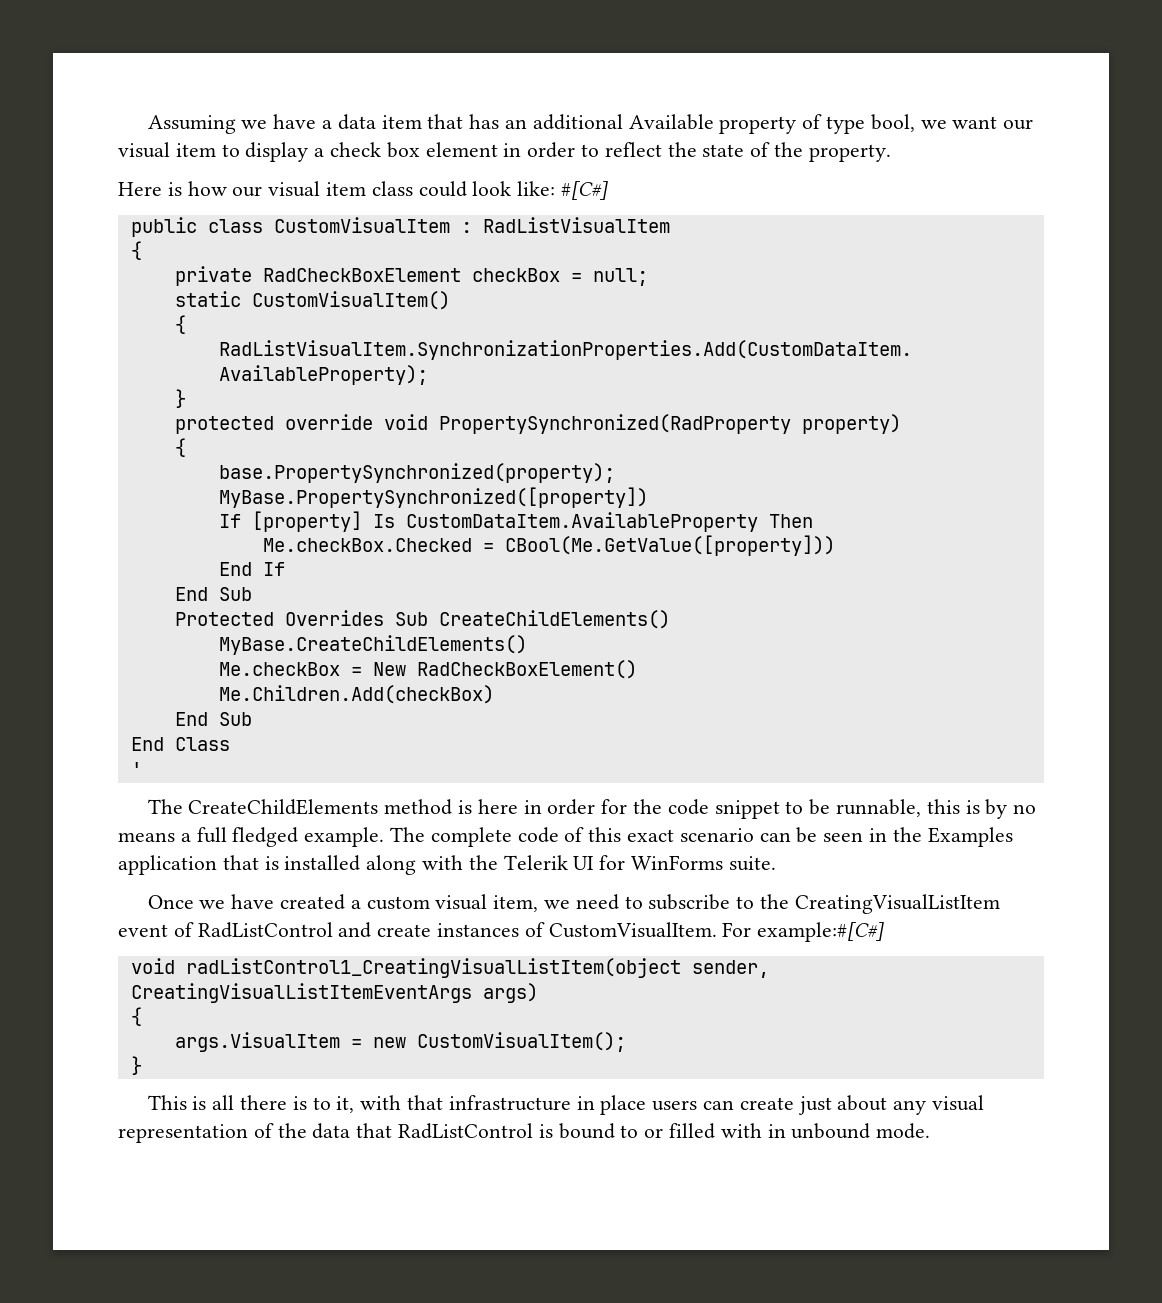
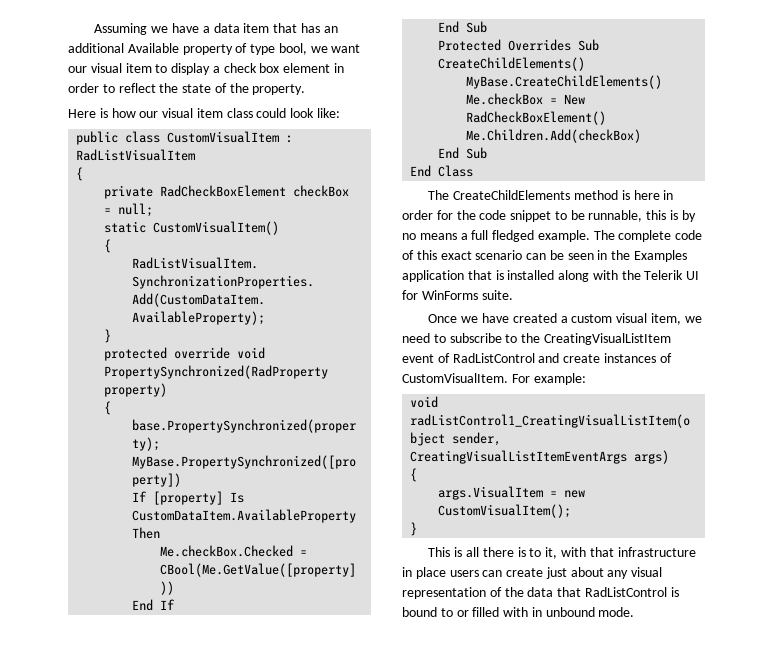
- Here is how our visual item class could look like: #[C#]
+ Here is how our visual item class could look like:
- '
- For example:#[C#]
+ For example:

